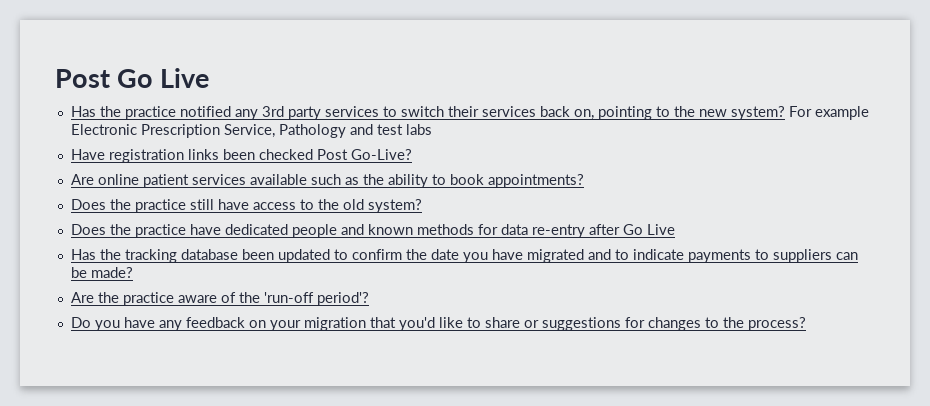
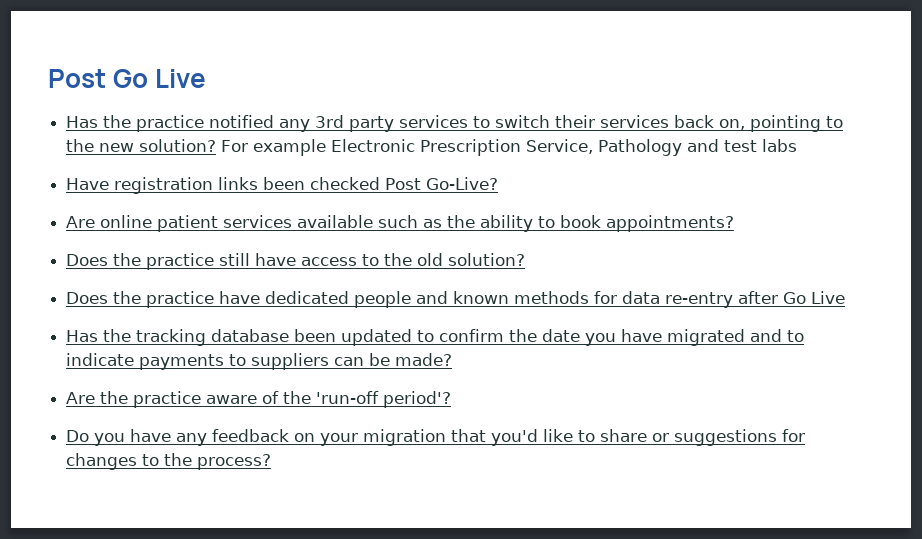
- Has the practice notified any 3rd party services to switch their services back on, pointing to the new system?
+ Has the practice notified any 3rd party services to switch their services back on, pointing to the new solution?
- Does the practice still have access to the old system?
+ Does the practice still have access to the old solution?

